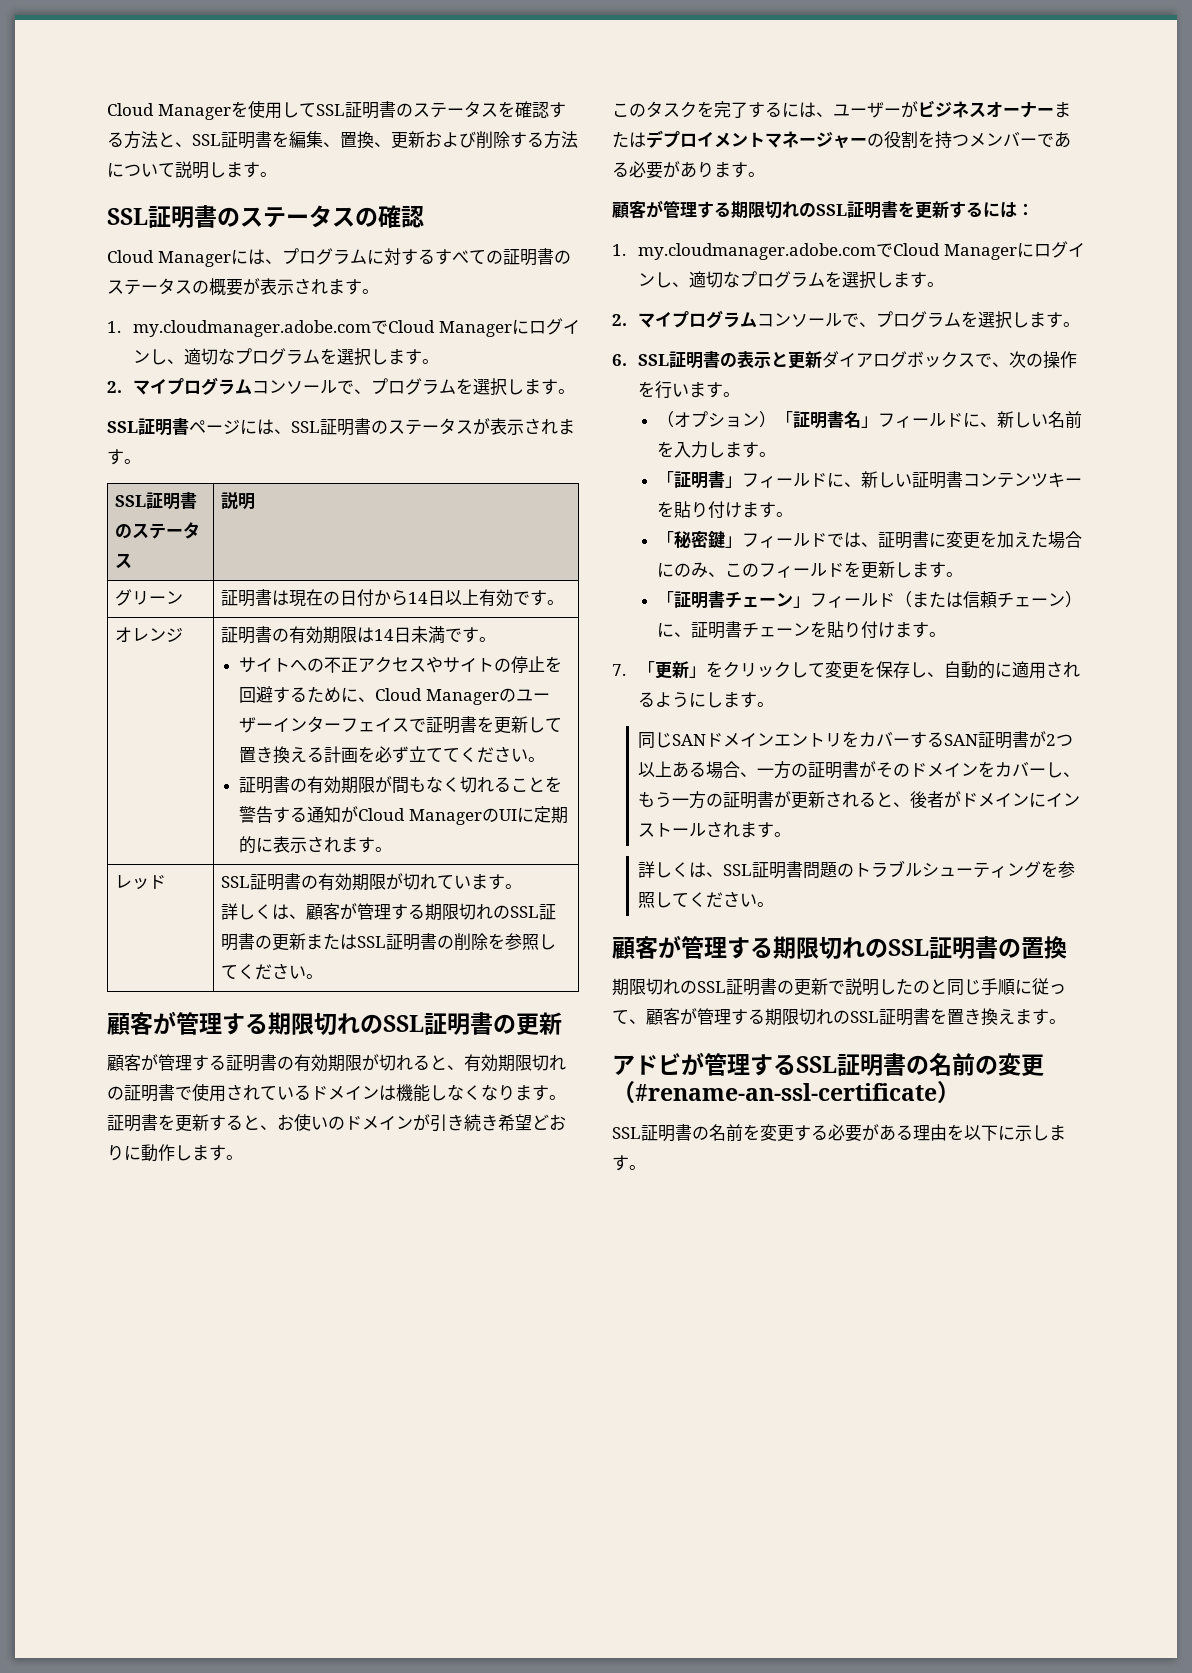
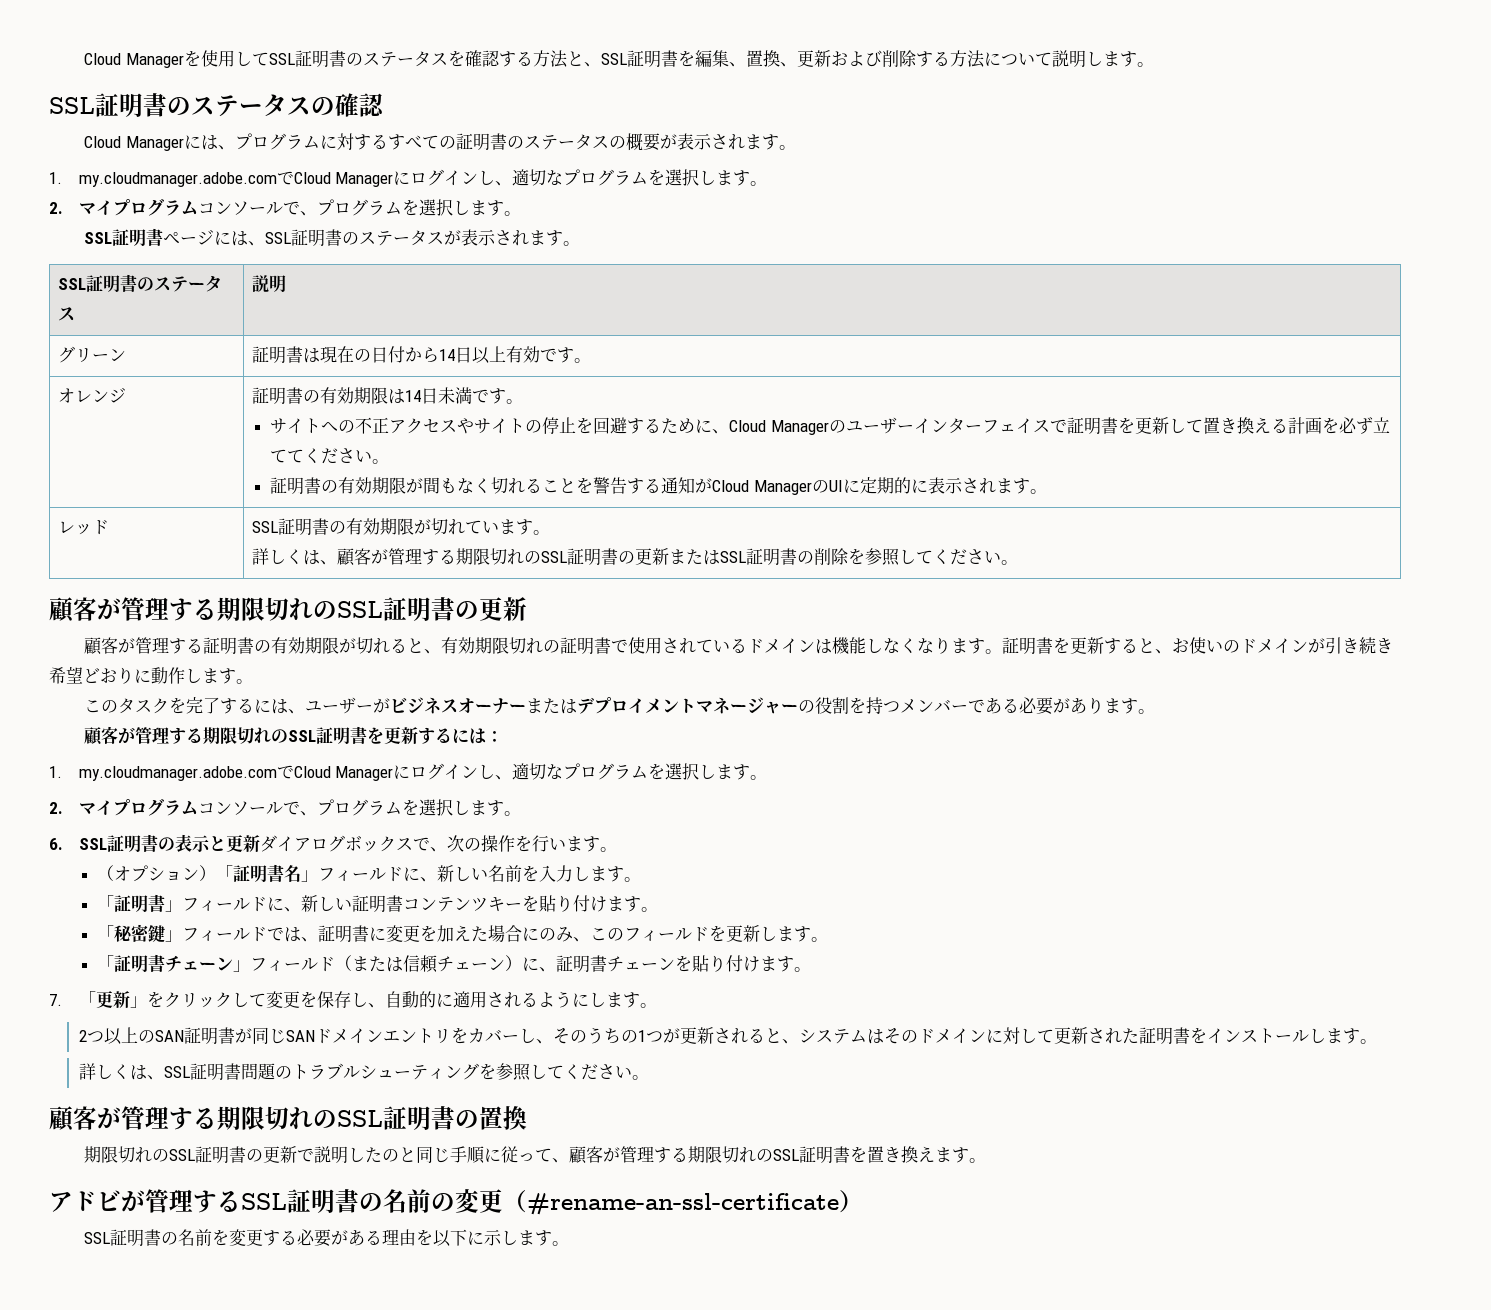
- 同じSANドメインエントリをカバーするSAN証明書が2つ以上ある場合、一方の証明書がそのドメインをカバーし、もう一方の証明書が更新されると、後者がドメインにインストールされます。
+ 2つ以上のSAN証明書が同じSANドメインエントリをカバーし、そのうちの1つが更新されると、システムはそのドメインに対して更新された証明書をインストールします。

